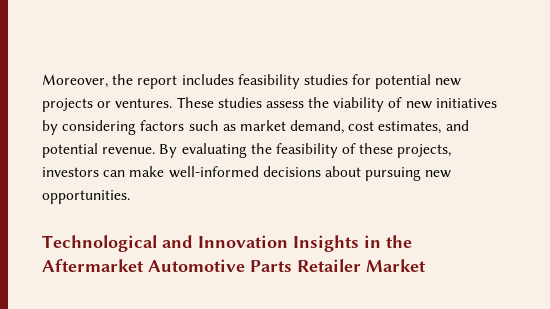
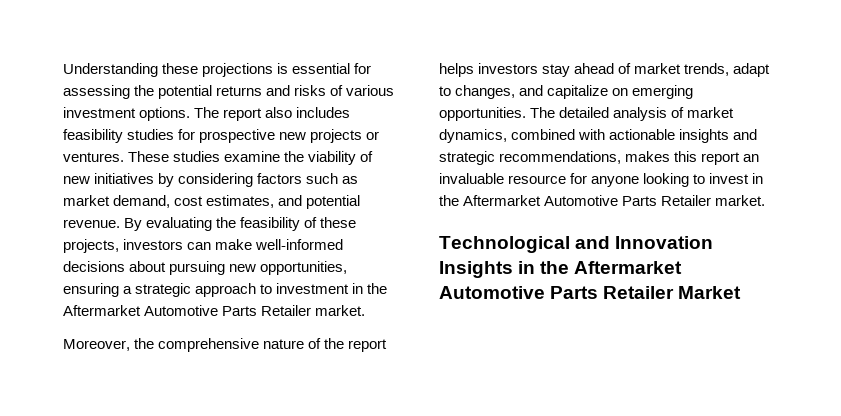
- Moreover, the report includes feasibility studies for potential new projects or ventures.
+ Understanding these projections is essential for assessing the potential returns and risks of various investment options. The report also includes feasibility studies for prospective new projects or ventures.
- These studies assess the viability of new initiatives by considering factors such as market demand, cost estimates, and potential revenue.
+ These studies examine the viability of new initiatives by considering factors such as market demand, cost estimates, and potential revenue.
- By evaluating the feasibility of these projects, investors can make well-informed decisions about pursuing new opportunities.
+ By evaluating the feasibility of these projects, investors can make well-informed decisions about pursuing new opportunities, ensuring a strategic approach to investment in the Aftermarket Automotive Parts Retailer market.
+ Moreover, the comprehensive nature of the report helps investors stay ahead of market trends, adapt to changes, and capitalize on emerging opportunities. The detailed analysis of market dynamics, combined with actionable insights and strategic recommendations, makes this report an invaluable resource for anyone looking to invest in the Aftermarket Automotive Parts Retailer market.

